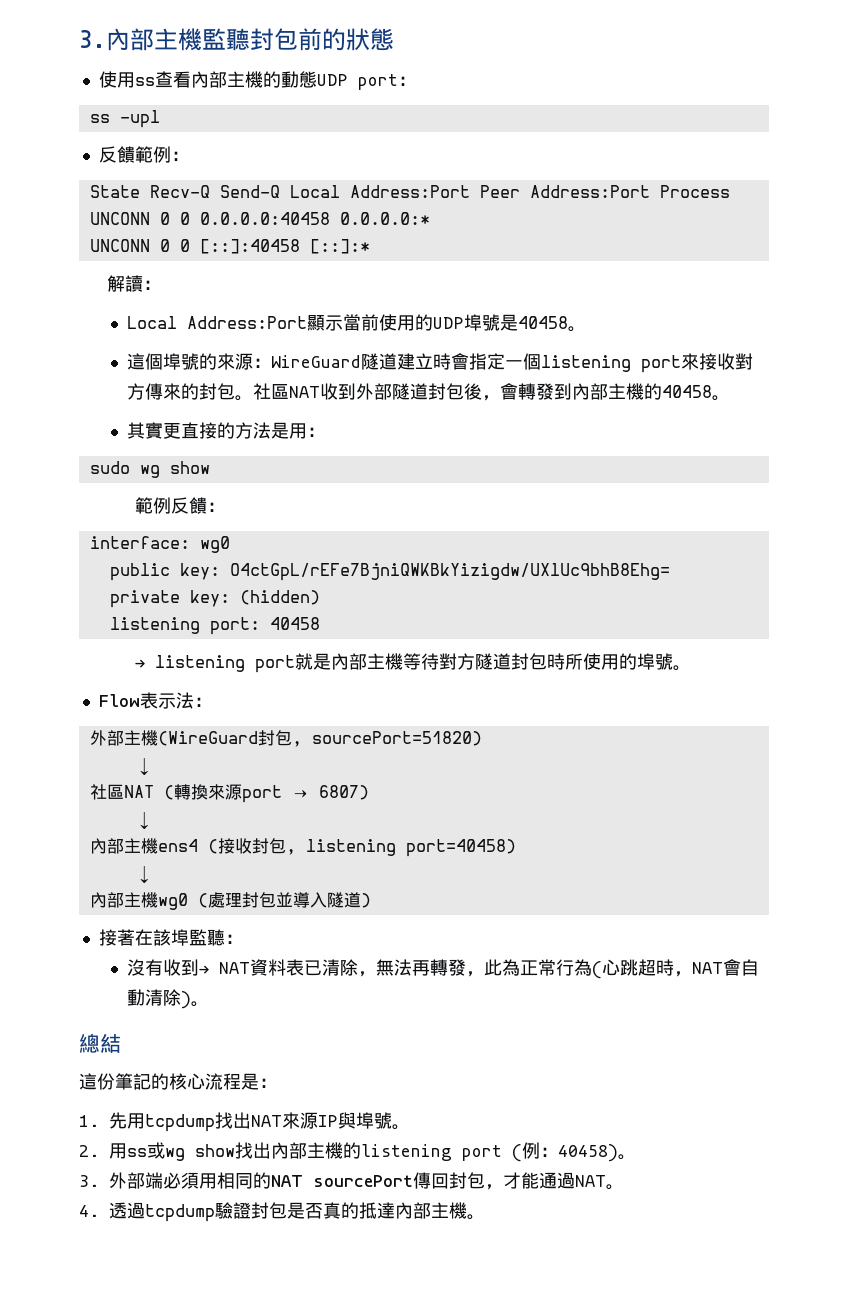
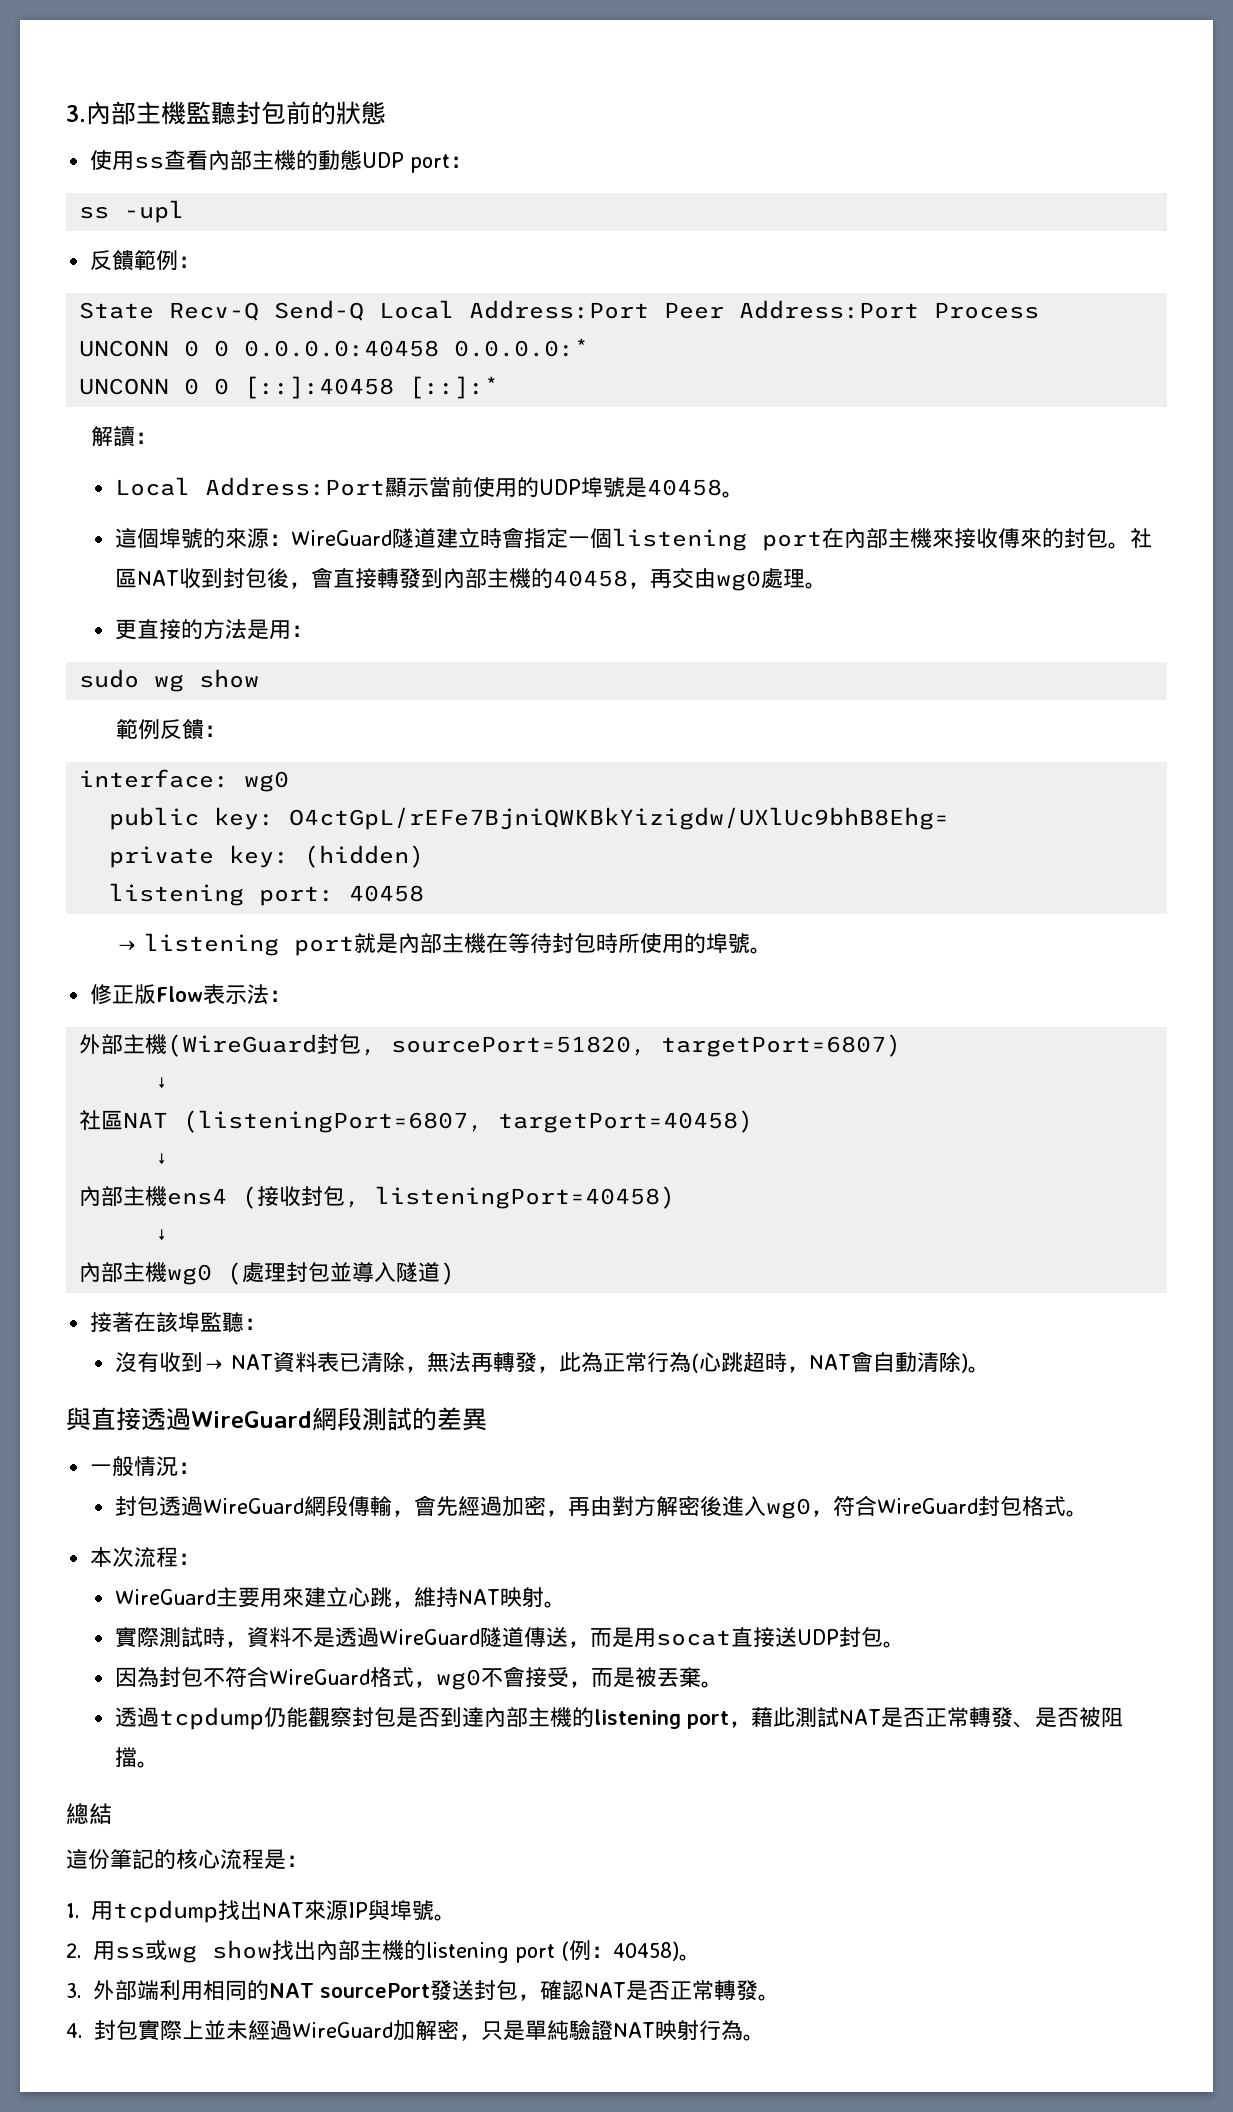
- 這個埠號的來源：WireGuard隧道建立時會指定一個listening port來接收對方傳來的封包。
+ 這個埠號的來源：WireGuard隧道建立時會指定一個listening port在內部主機來接收傳來的封包。
- 社區NAT收到外部隧道封包後，會轉發到內部主機的40458。
- 其實更直接的方法是用：
+ 社區NAT收到封包後，會直接轉發到內部主機的40458，再交由wg0處理。
+ 更直接的方法是用：
- → listening port就是內部主機等待對方隧道封包時所使用的埠號。
+ → listening port就是內部主機在等待封包時所使用的埠號。
- Flow表示法：
+ 修正版Flow表示法：
- 外部主機(WireGuard封包, sourcePort=51820)
+ 外部主機(WireGuard封包, sourcePort=51820, targetPort=6807)
- 社區NAT (轉換來源port → 6807)
+ 社區NAT (listeningPort=6807, targetPort=40458)
- 內部主機ens4 (接收封包, listening port=40458)
+ 內部主機ens4 (接收封包, listeningPort=40458)
+ 與直接透過WireGuard網段測試的差異
+ 一般情況：
+ 封包透過WireGuard網段傳輸，會先經過加密，再由對方解密後進入wg0，符合WireGuard封包格式。
+ 本次流程：
+ WireGuard主要用來建立心跳，維持NAT映射。
+ 實際測試時，資料不是透過WireGuard隧道傳送，而是用socat直接送UDP封包。
+ 因為封包不符合WireGuard格式，wg0不會接受，而是被丟棄。
+ 透過tcpdump仍能觀察封包是否到達內部主機的listening port，藉此測試NAT是否正常轉發、是否被阻擋。
- 1.先用tcpdump找出NAT來源IP與埠號。
+ 1.用tcpdump找出NAT來源IP與埠號。
- 3.外部端必須用相同的NAT sourcePort傳回封包，才能通過NAT。
- 4.透過tcpdump驗證封包是否真的抵達內部主機。
+ 3.外部端利用相同的NAT sourcePort發送封包，確認NAT是否正常轉發。
+ 4.封包實際上並未經過WireGuard加解密，只是單純驗證NAT映射行為。

